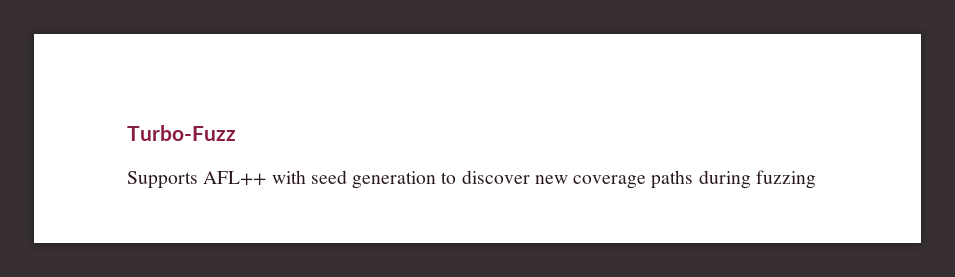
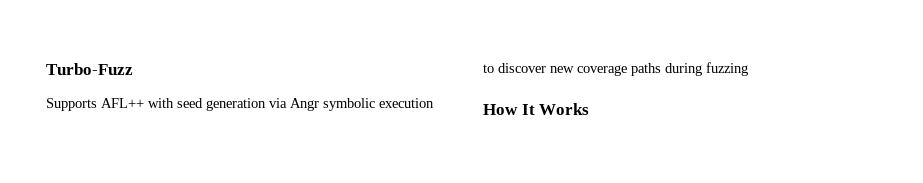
- Supports AFL++ with seed generation to discover new coverage paths during fuzzing
+ Supports AFL++ with seed generation via Angr symbolic execution to discover new coverage paths during fuzzing
+ How It Works

